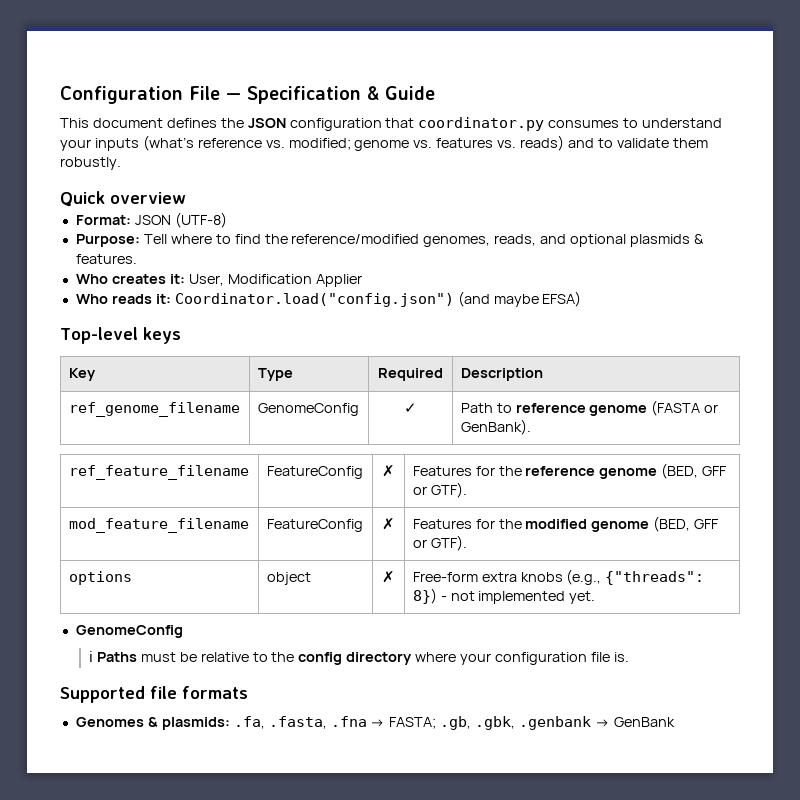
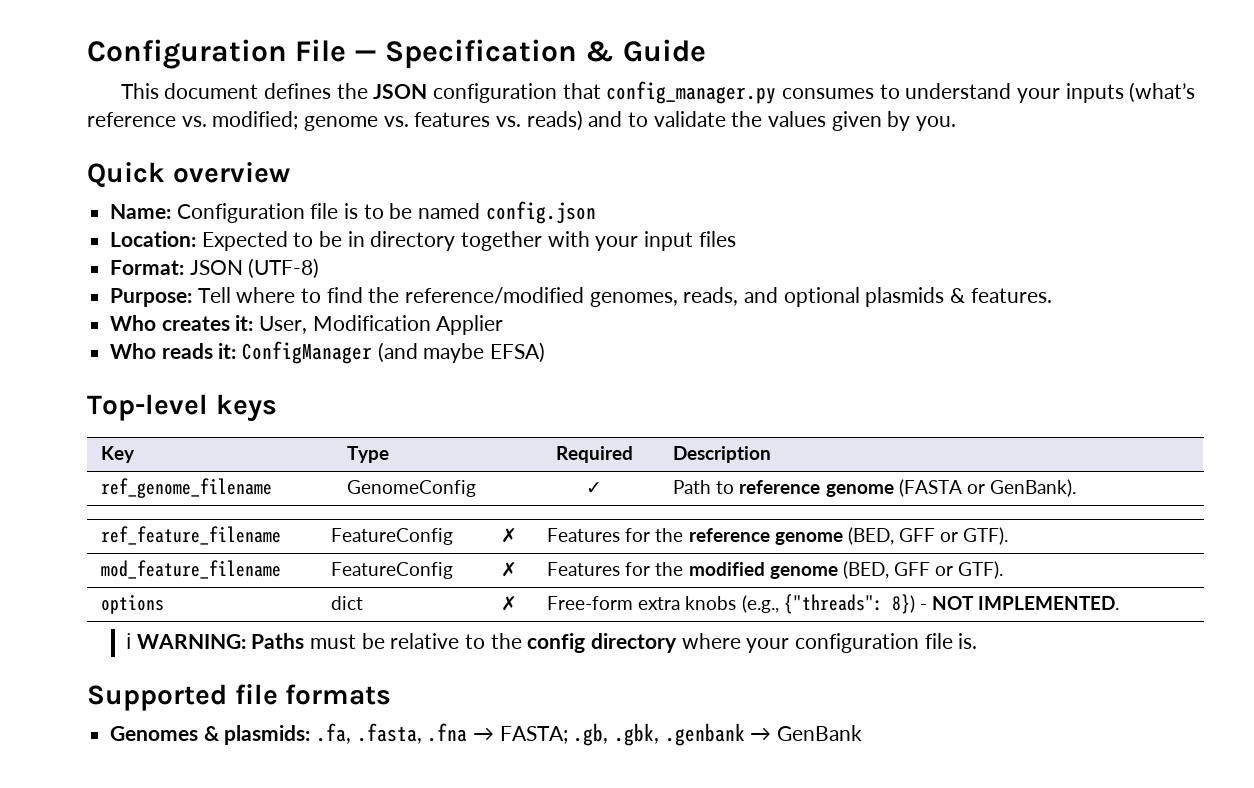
- This document defines the JSON configuration that coordinator.py consumes to understand your inputs (what’s reference vs. modified; genome vs. features vs. reads) and to validate them robustly.
+ This document defines the JSON configuration that config_manager.py consumes to understand your inputs (what’s reference vs. modified; genome vs. features vs. reads) and to validate the values given by you.
  Quick overview
+ Name: Configuration file is to be named config.json
+ Location: Expected to be in directory together with your input files
- Who reads it: Coordinator.load("config.json") (and maybe EFSA)
+ Who reads it: ConfigManager (and maybe EFSA)
- options | object | ✗ | Free-form extra knobs (e.g., {"threads": 8}) - not implemented yet.
- GenomeConfig
+ options | dict | ✗ | Free-form extra knobs (e.g., {"threads": 8}) - NOT IMPLEMENTED.
- ℹ Paths must be relative to the config directory where your configuration file is.
+ ℹ WARNING: Paths must be relative to the config directory where your configuration file is.

